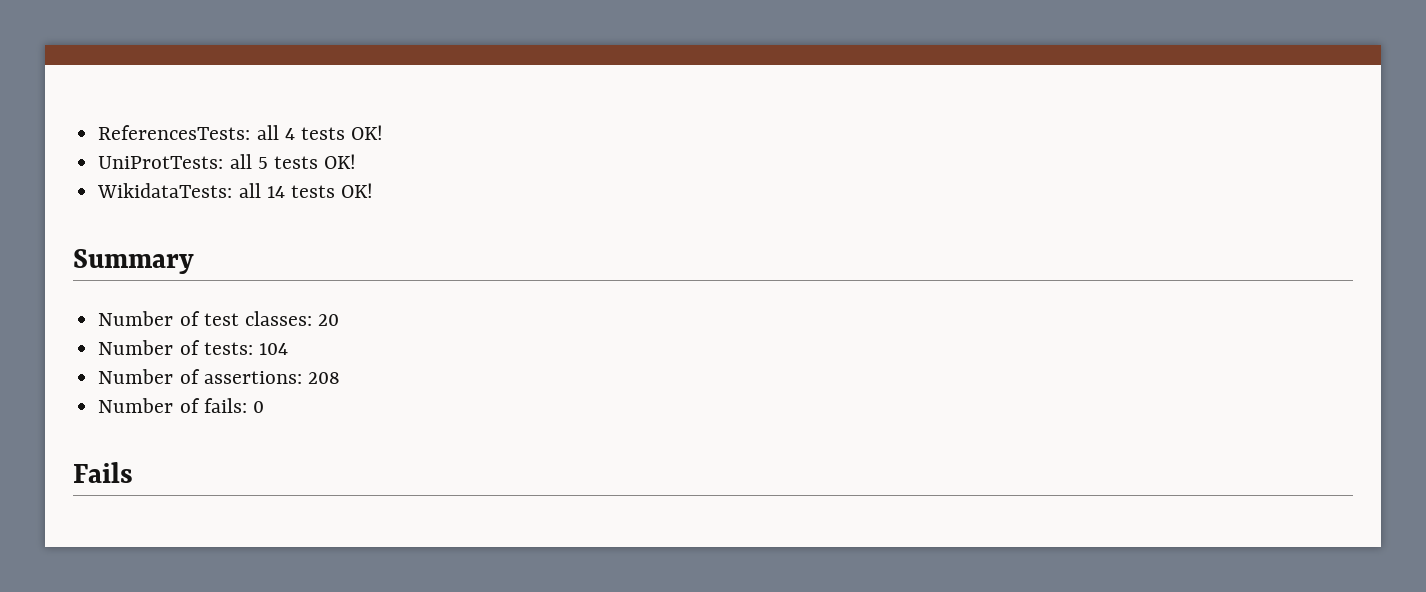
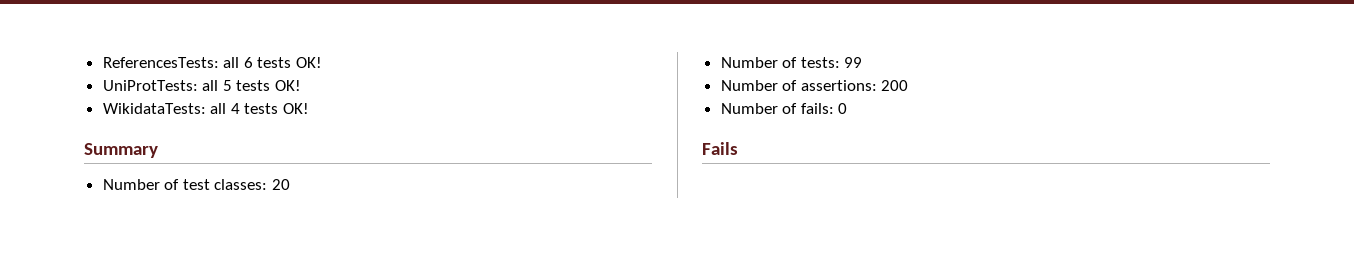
- ReferencesTests: all 4 tests OK!
+ ReferencesTests: all 6 tests OK!
- WikidataTests: all 14 tests OK!
+ WikidataTests: all 4 tests OK!
- Number of tests: 104
+ Number of tests: 99
- Number of assertions: 208
+ Number of assertions: 200

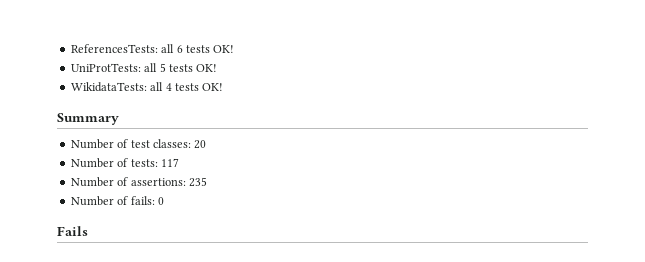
- Number of tests: 99
+ Number of tests: 117
- Number of assertions: 200
+ Number of assertions: 235

